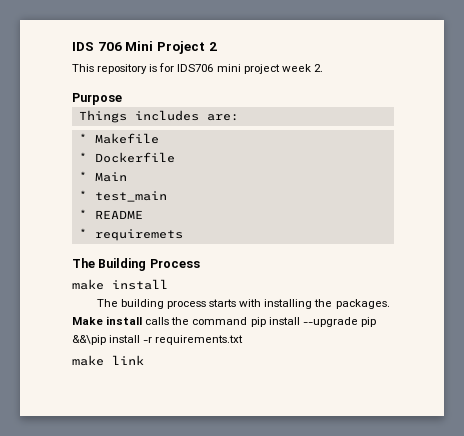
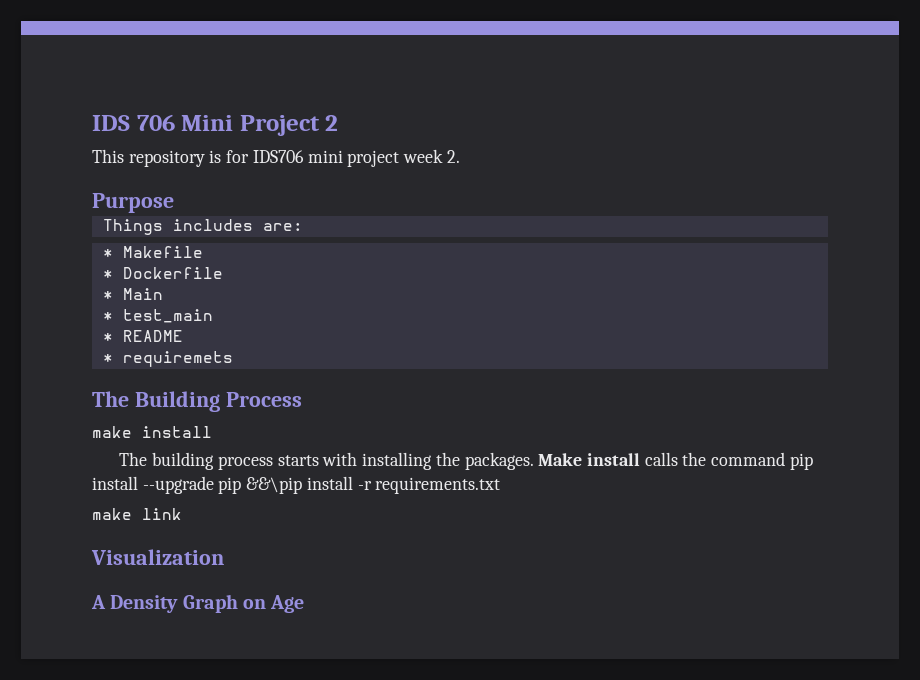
+ Visualization
+ A Density Graph on Age

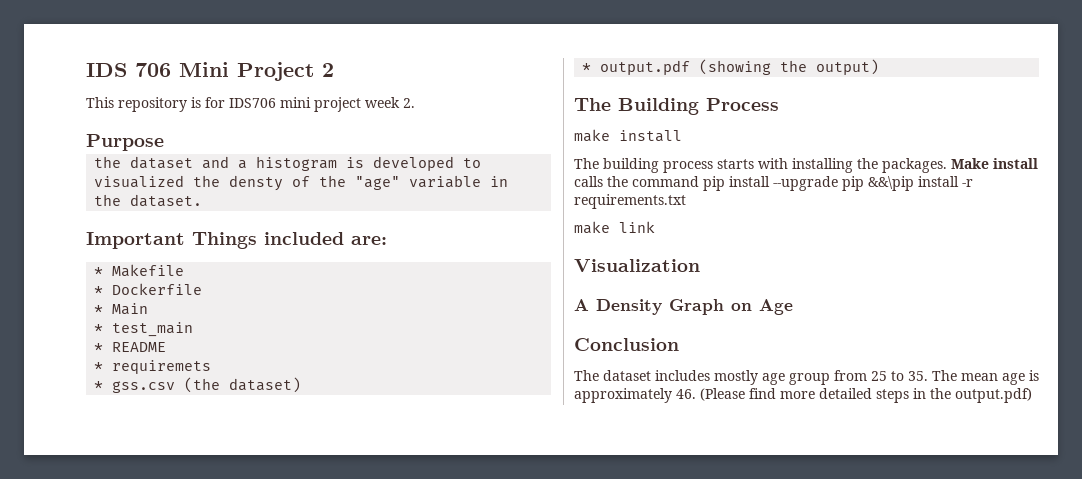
- Things includes are:
+ the dataset and a histogram is developed to visualized the densty of the "age" variable in the dataset.
+ Important Things included are:
+ * gss.csv (the dataset)
+ * output.pdf (showing the output)
+ Conclusion
+ The dataset includes mostly age group from 25 to 35. The mean age is approximately 46. (Please find more detailed steps in the output.pdf)

